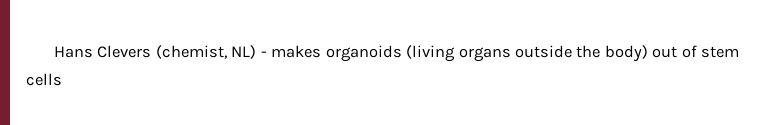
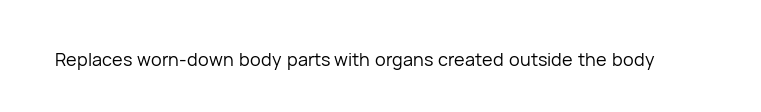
- Hans Clevers (chemist, NL) - makes organoids (living organs outside the body) out of stem cells
+ Replaces worn-down body parts with organs created outside the body

